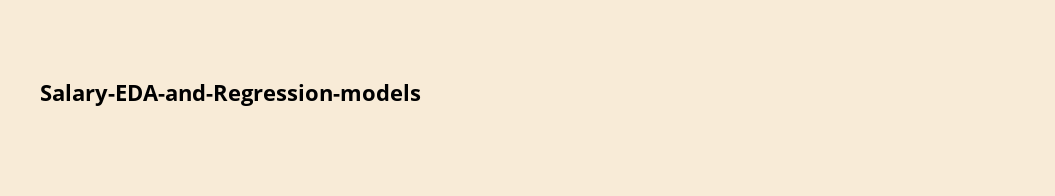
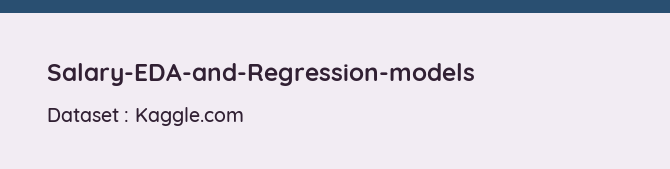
+ Dataset : Kaggle.com

